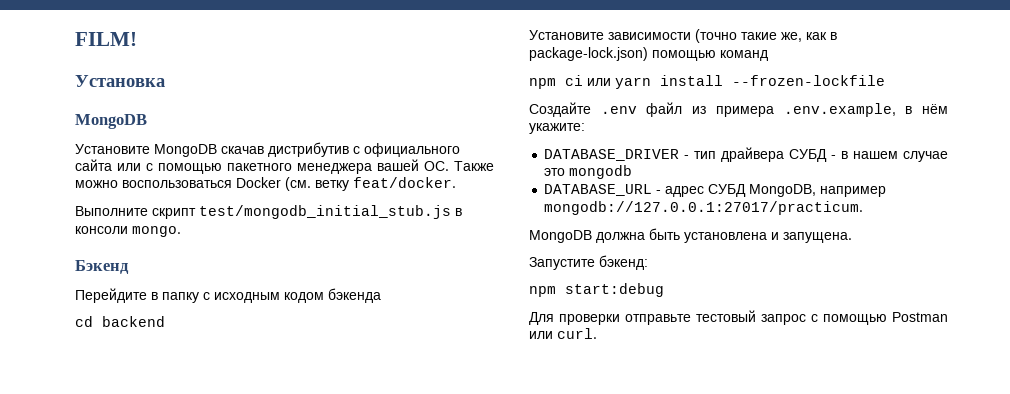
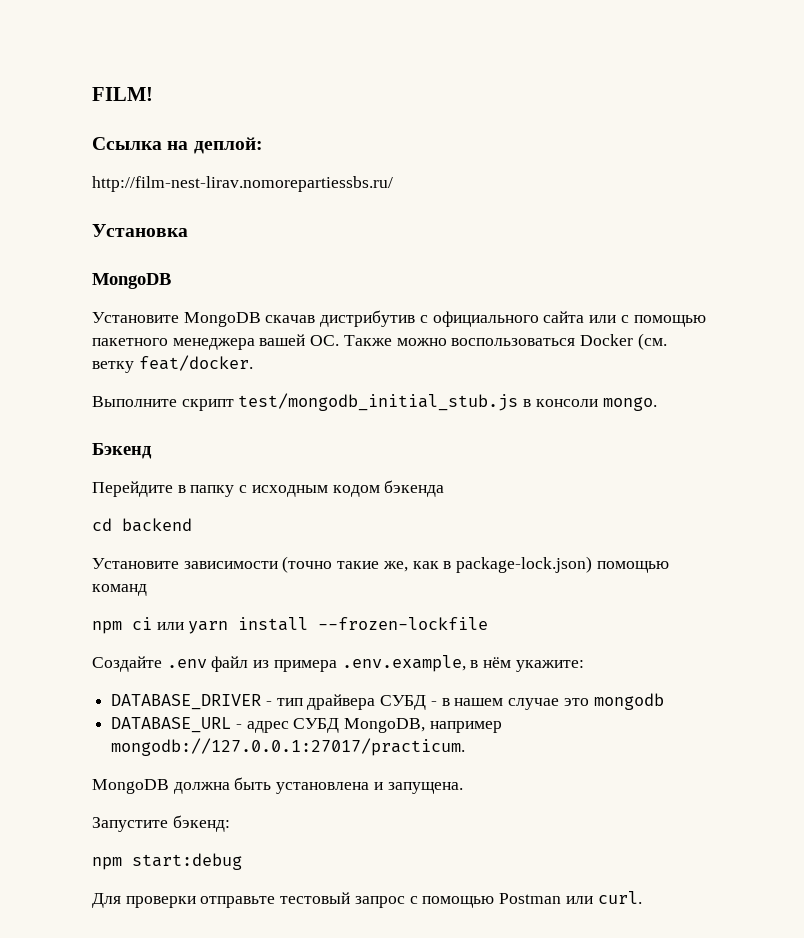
+ Ссылка на деплой:
+ http://film-nest-lirav.nomorepartiessbs.ru/

